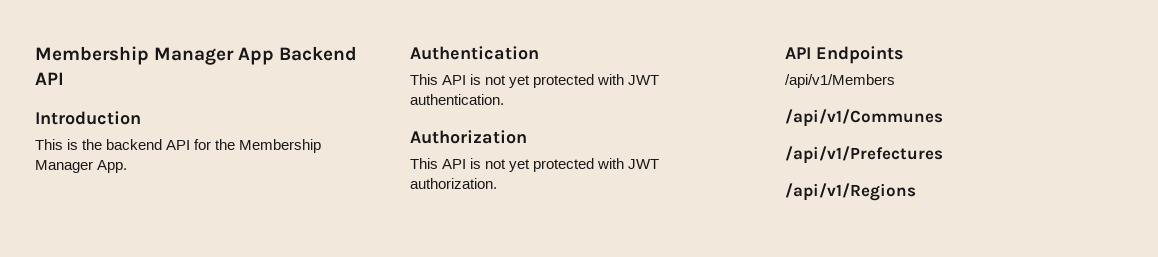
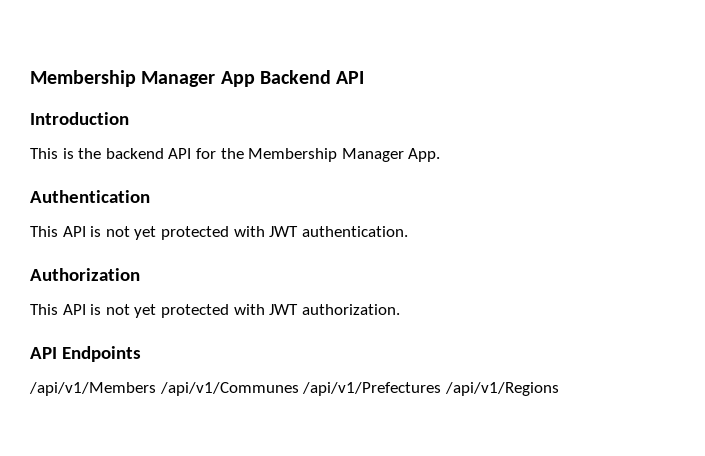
- /api/v1/Members
- /api/v1/Communes
- /api/v1/Prefectures
- /api/v1/Regions
+ /api/v1/Members /api/v1/Communes /api/v1/Prefectures /api/v1/Regions

